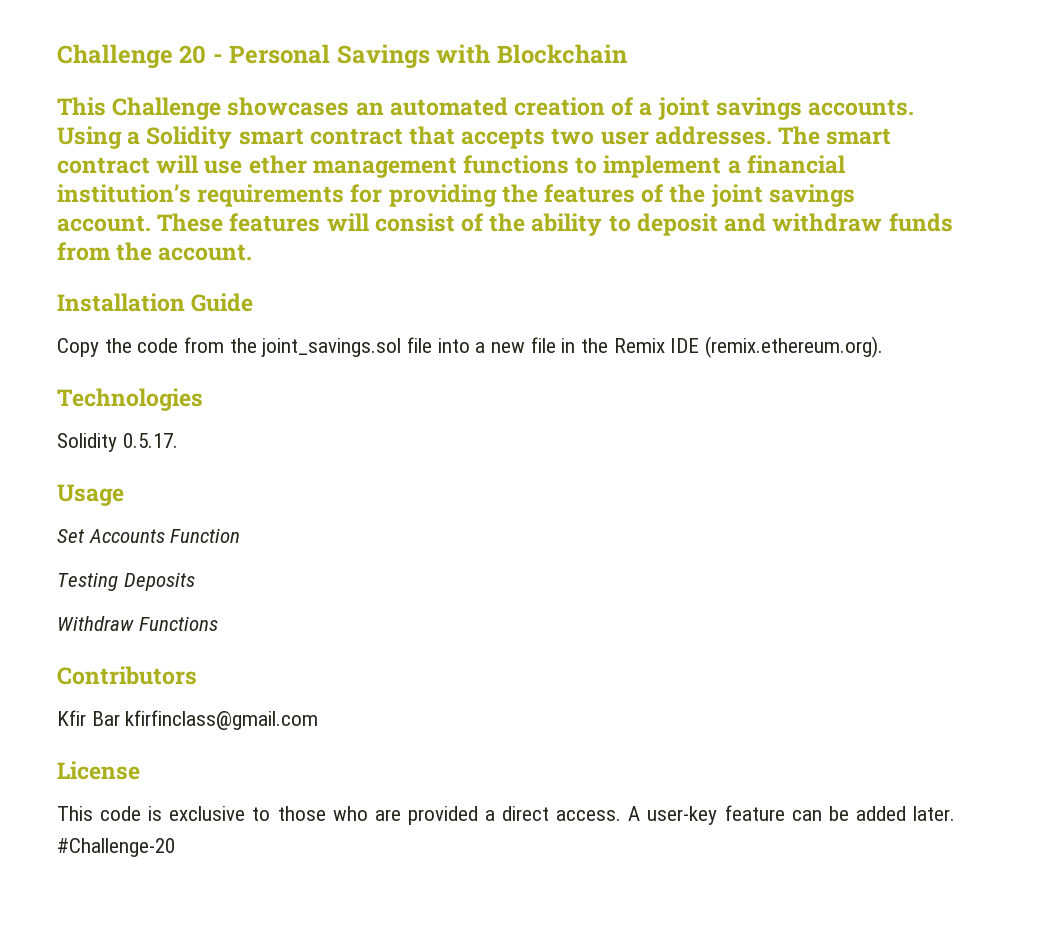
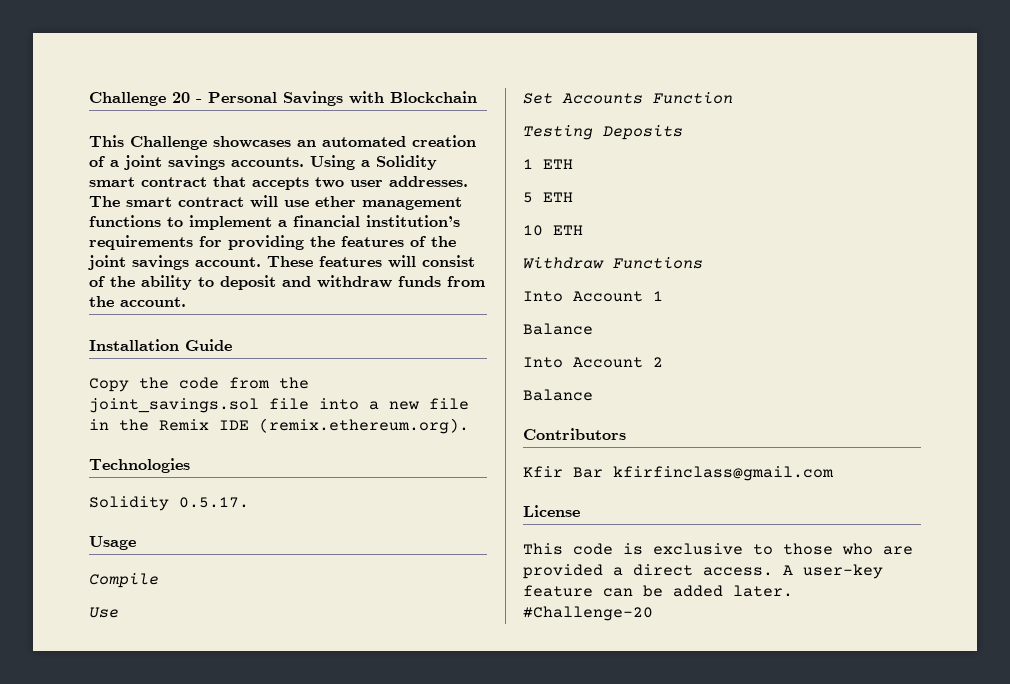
+ Compile
+ Use
+ 1 ETH
+ 5 ETH
+ 10 ETH
  Withdraw Functions
+ Into Account 1
+ Balance
+ Into Account 2
+ Balance

